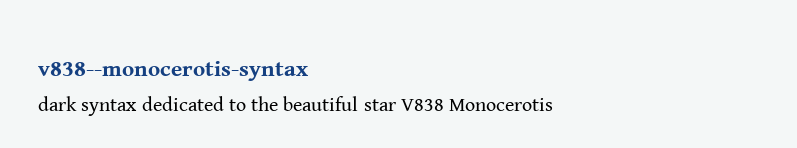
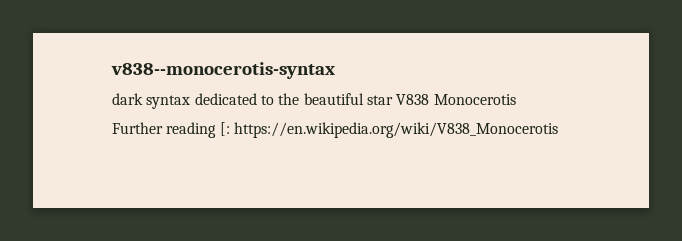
+ Further reading [: https://en.wikipedia.org/wiki/V838_Monocerotis

